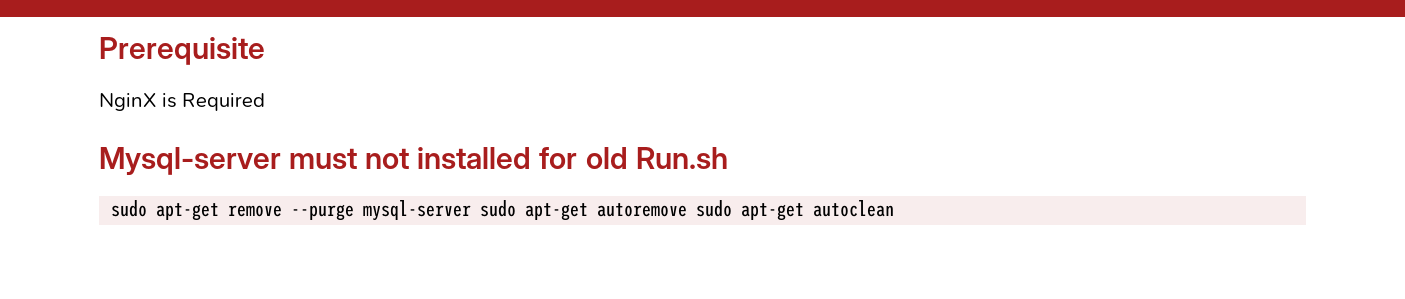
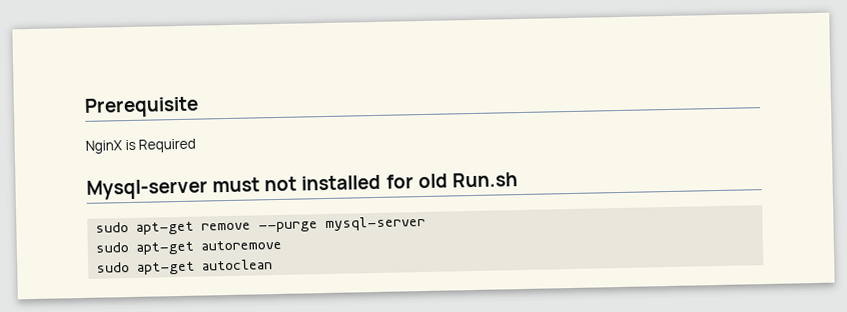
- sudo apt-get remove --purge mysql-server sudo apt-get autoremove sudo apt-get autoclean
+ sudo apt-get remove --purge mysql-server
+ sudo apt-get autoremove
+ sudo apt-get autoclean

